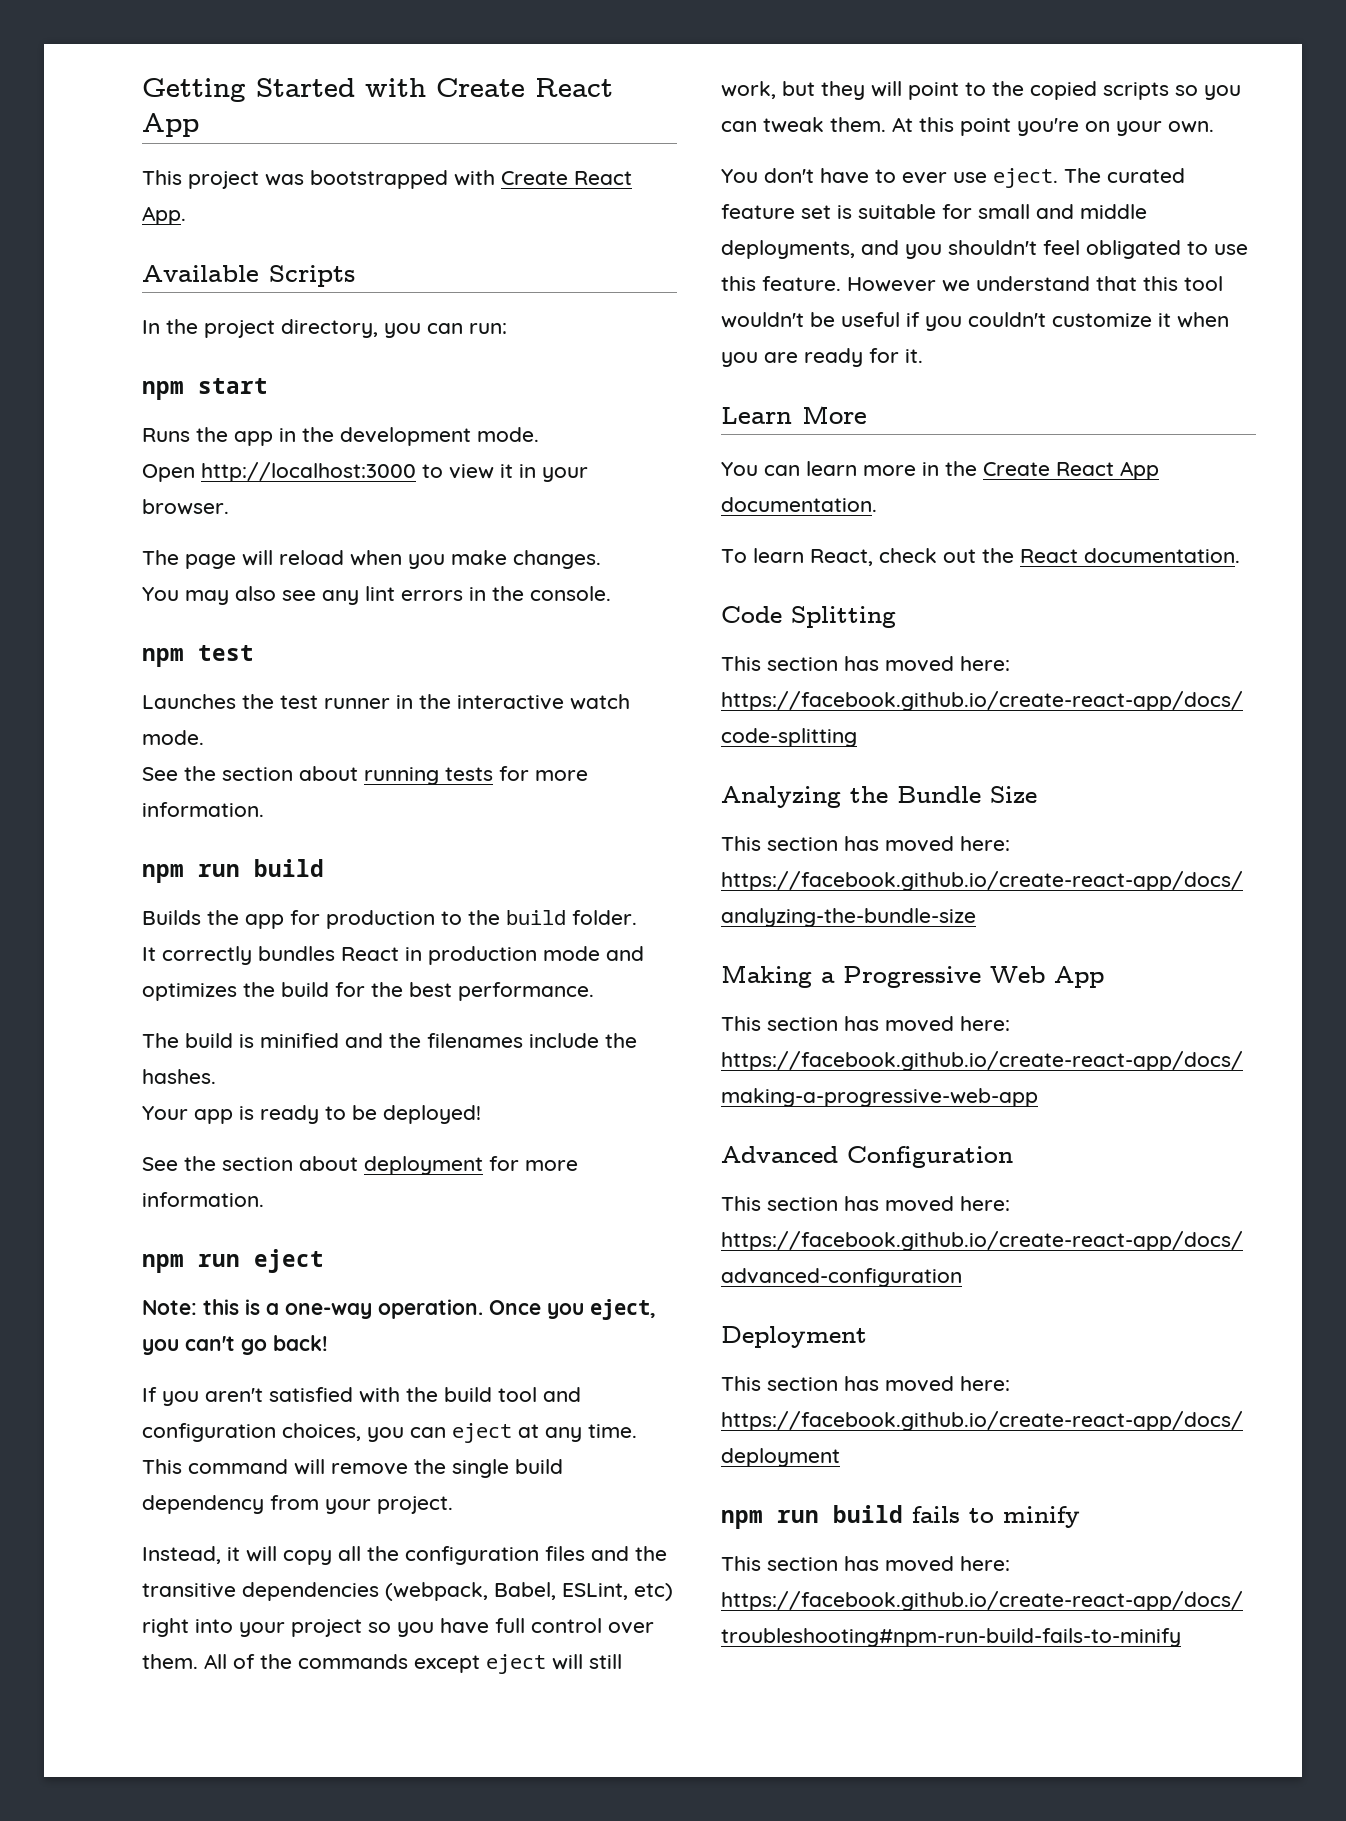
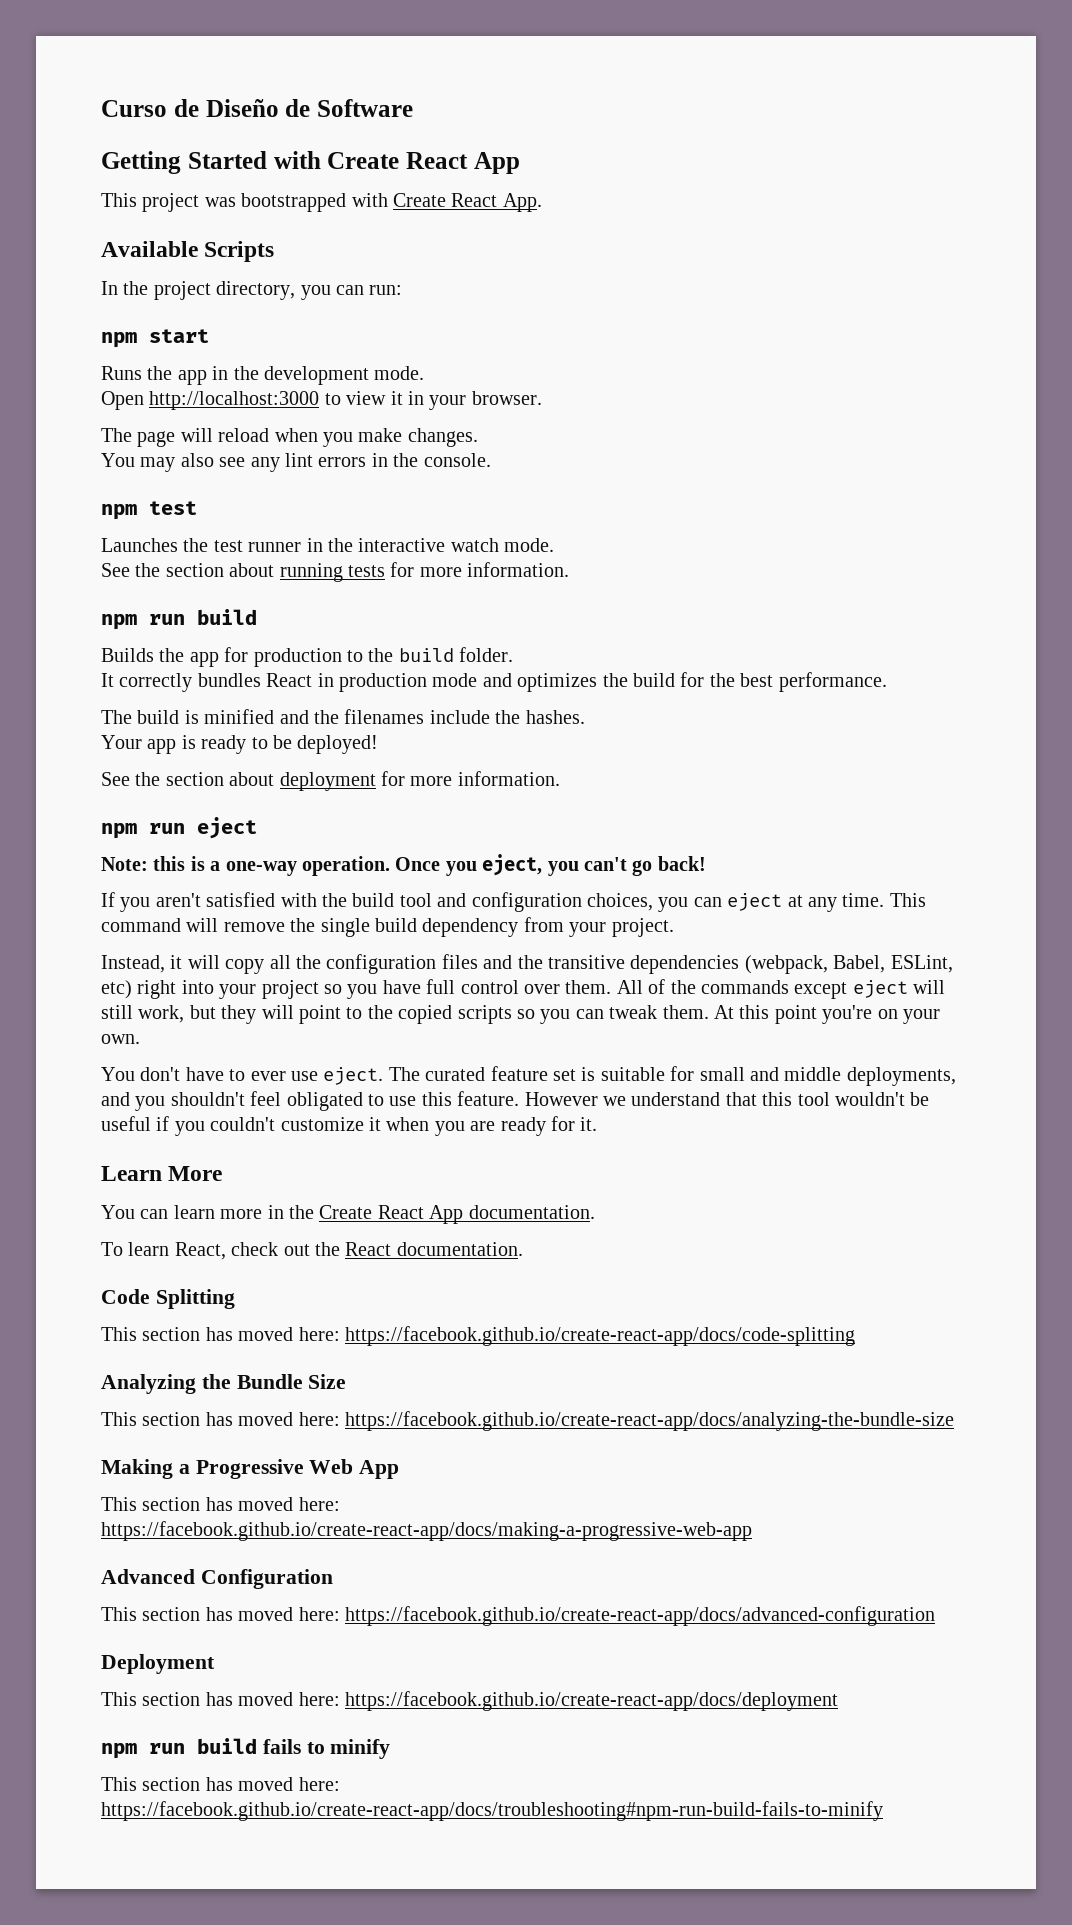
+ Curso de Diseño de Software

